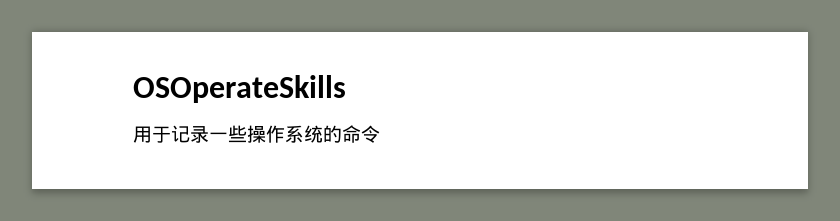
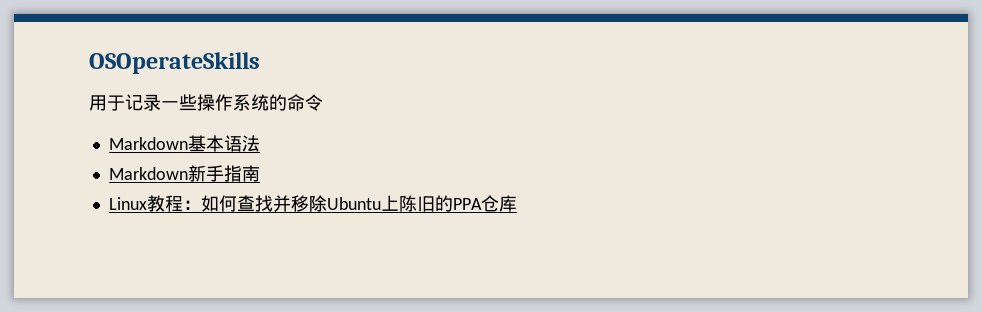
+ Markdown基本语法
+ Markdown新手指南
+ Linux教程：如何查找并移除Ubuntu上陈旧的PPA仓库

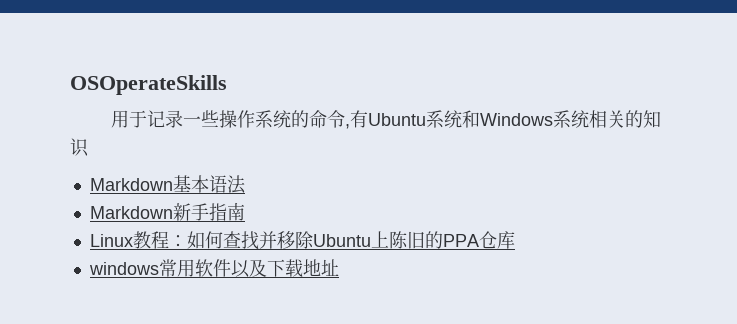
- 用于记录一些操作系统的命令
+ 用于记录一些操作系统的命令,有Ubuntu系统和Windows系统相关的知识
+ windows常用软件以及下载地址

